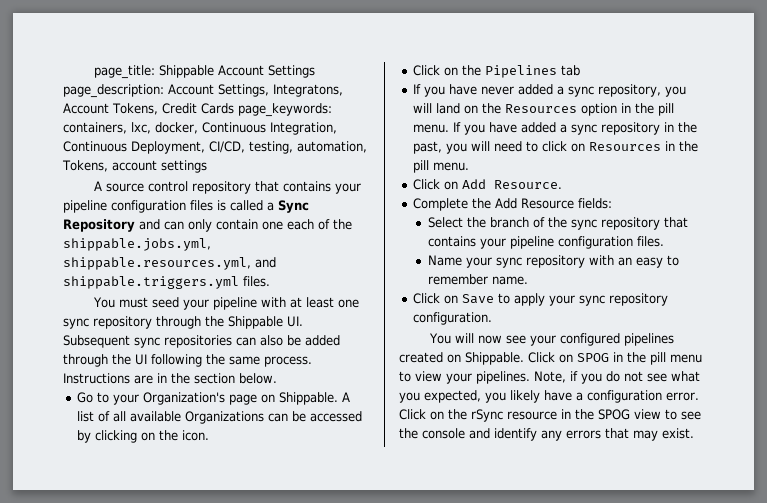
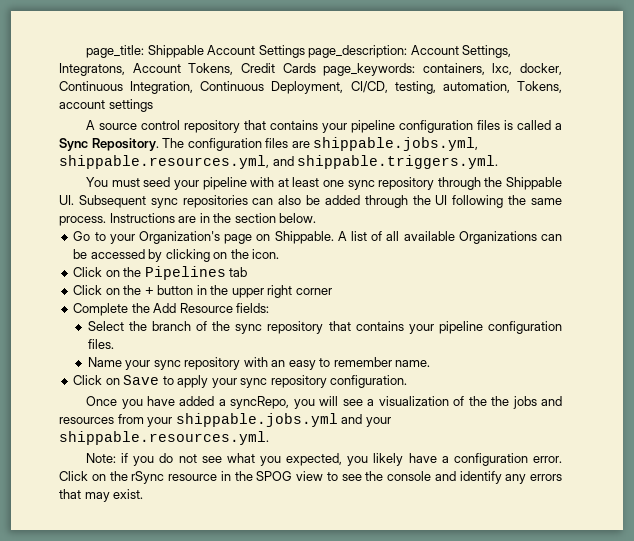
- A source control repository that contains your pipeline configuration files is called a Sync Repository and can only contain one each of the shippable.jobs.yml, shippable.resources.yml, and shippable.triggers.yml files.
+ A source control repository that contains your pipeline configuration files is called a Sync Repository. The configuration files are shippable.jobs.yml, shippable.resources.yml, and shippable.triggers.yml.
- If you have never added a sync repository, you will land on the Resources option in the pill menu. If you have added a sync repository in the past, you will need to click on Resources in the pill menu.
- Click on Add Resource.
+ Click on the + button in the upper right corner
- You will now see your configured pipelines created on Shippable. Click on SPOG in the pill menu to view your pipelines. Note, if you do not see what you expected, you likely have a configuration error.
+ Once you have added a syncRepo, you will see a visualization of the the jobs and resources from your shippable.jobs.yml and your shippable.resources.yml.
+ Note: if you do not see what you expected, you likely have a configuration error.

